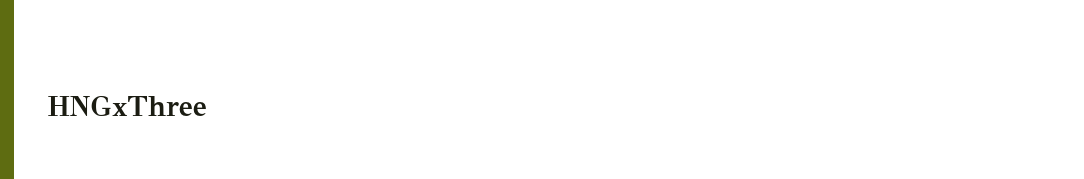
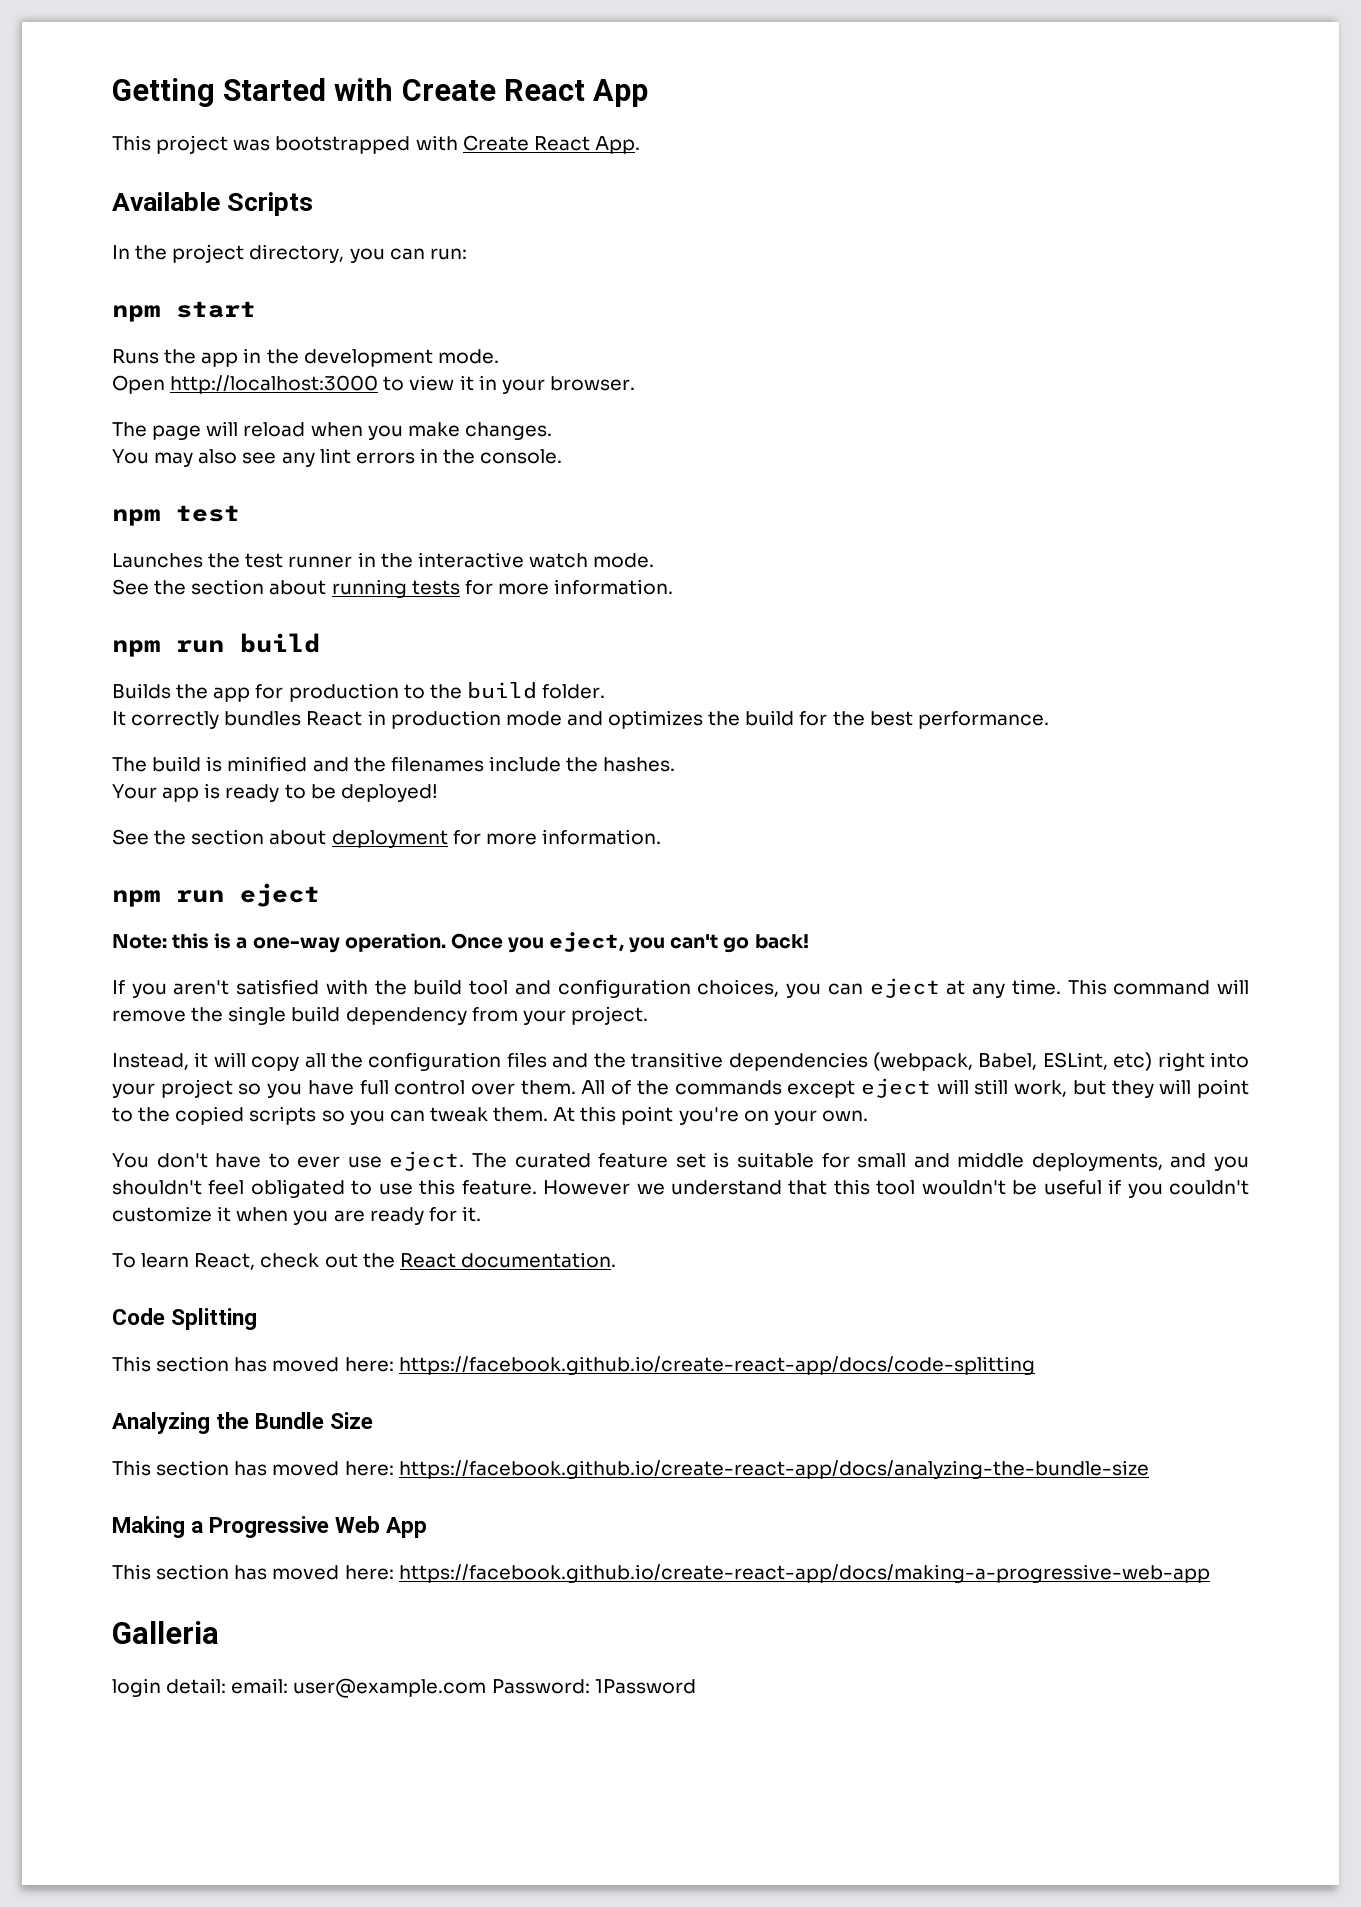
- HNGxThree
+ Getting Started with Create React App
+ This project was bootstrapped with Create React App.
+ Available Scripts
+ In the project directory, you can run:
+ npm start
+ Runs the app in the development mode.
+ Open http://localhost:3000 to view it in your browser.
+ The page will reload when you make changes.
+ You may also see any lint errors in the console.
+ npm test
+ Launches the test runner in the interactive watch mode.
+ See the section about running tests for more information.
+ npm run build
+ Builds the app for production to the build folder.
+ It correctly bundles React in production mode and optimizes the build for the best performance.
+ The build is minified and the filenames include the hashes.
+ Your app is ready to be deployed!
+ See the section about deployment for more information.
+ npm run eject
+ Note: this is a one-way operation. Once you eject, you can't go back!
+ If you aren't satisfied with the build tool and configuration choices, you can eject at any time. This command will remove the single build dependency from your project.
+ Instead, it will copy all the configuration files and the transitive dependencies (webpack, Babel, ESLint, etc) right into your project so you have full control over them. All of the commands except eject will still work, but they will point to the copied scripts so you can tweak them. At this point you're on your own.
+ You don't have to ever use eject. The curated feature set is suitable for small and middle deployments, and you shouldn't feel obligated to use this feature. However we understand that this tool wouldn't be useful if you couldn't customize it when you are ready for it.
+ To learn React, check out the React documentation.
+ Code Splitting
+ This section has moved here: https://facebook.github.io/create-react-app/docs/code-splitting
+ Analyzing the Bundle Size
+ This section has moved here: https://facebook.github.io/create-react-app/docs/analyzing-the-bundle-size
+ Making a Progressive Web App
+ This section has moved here: https://facebook.github.io/create-react-app/docs/making-a-progressive-web-app
+ Galleria
+ login detail: email: user@example.com Password: 1Password

